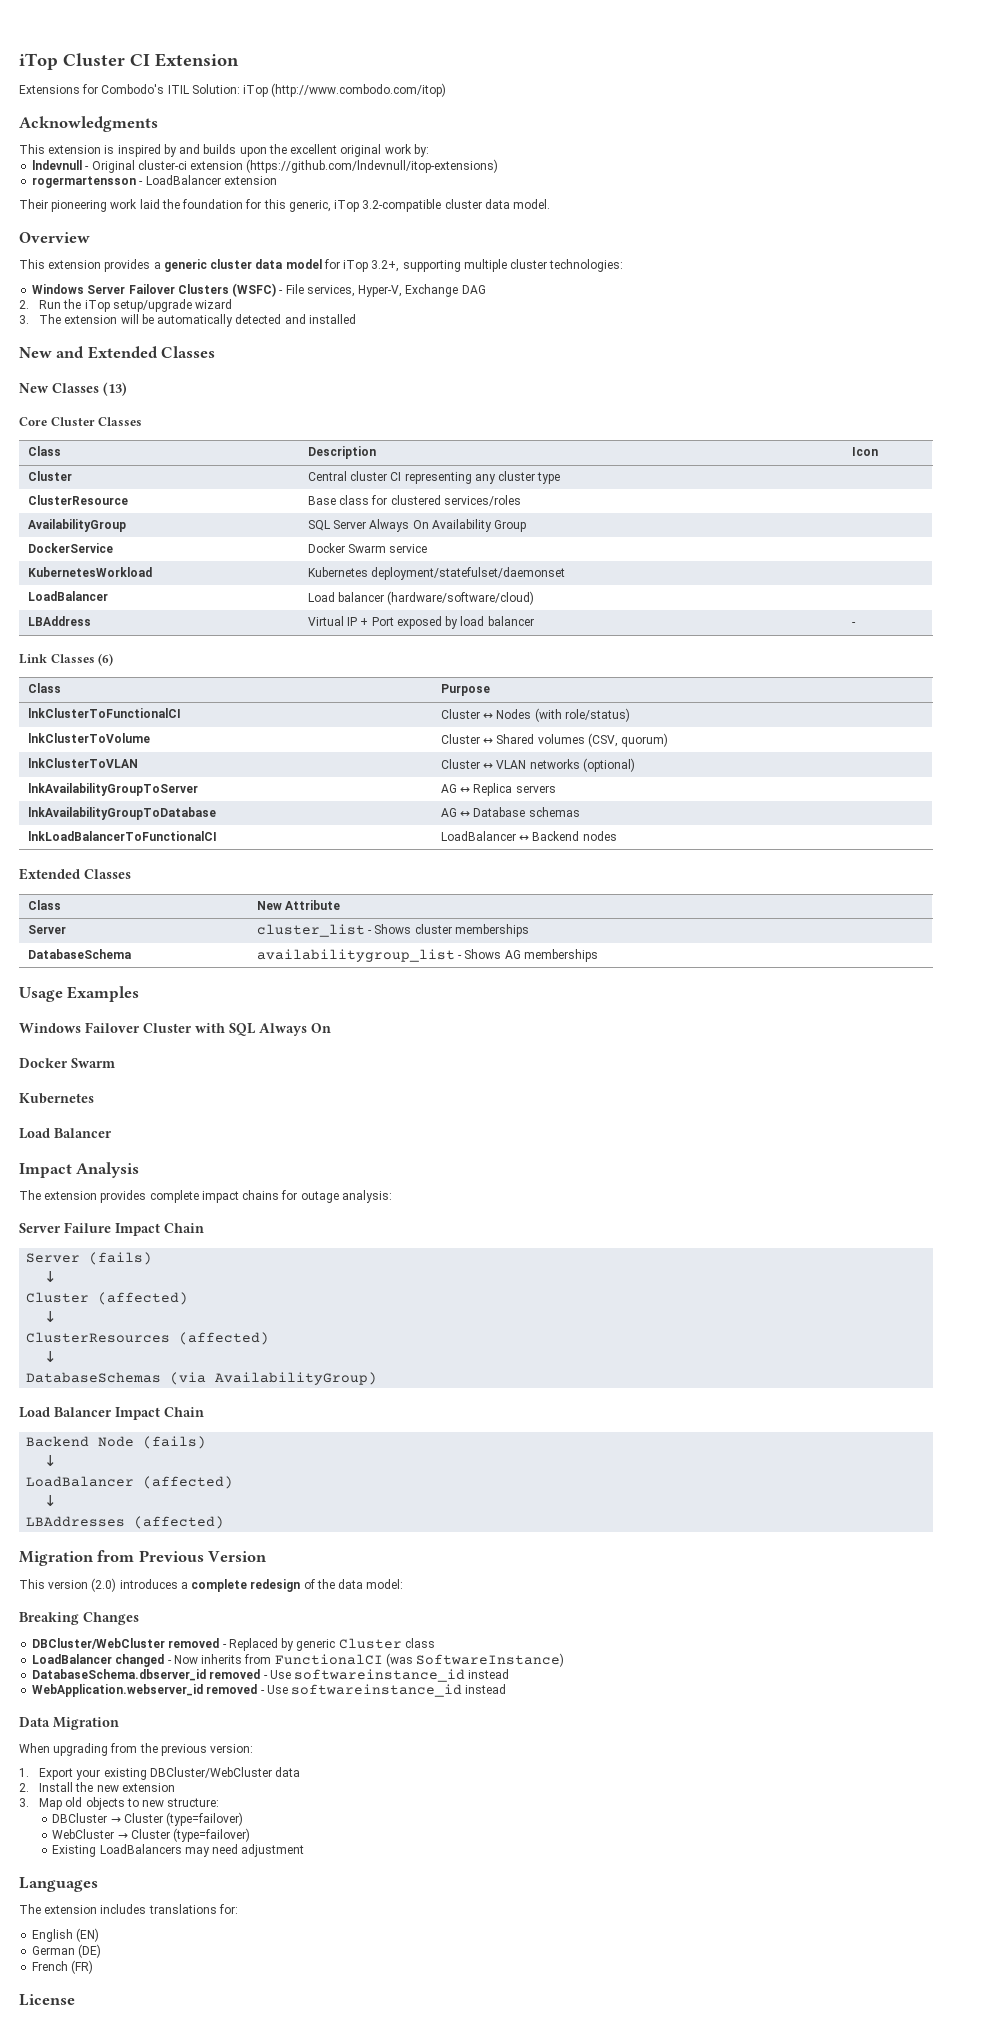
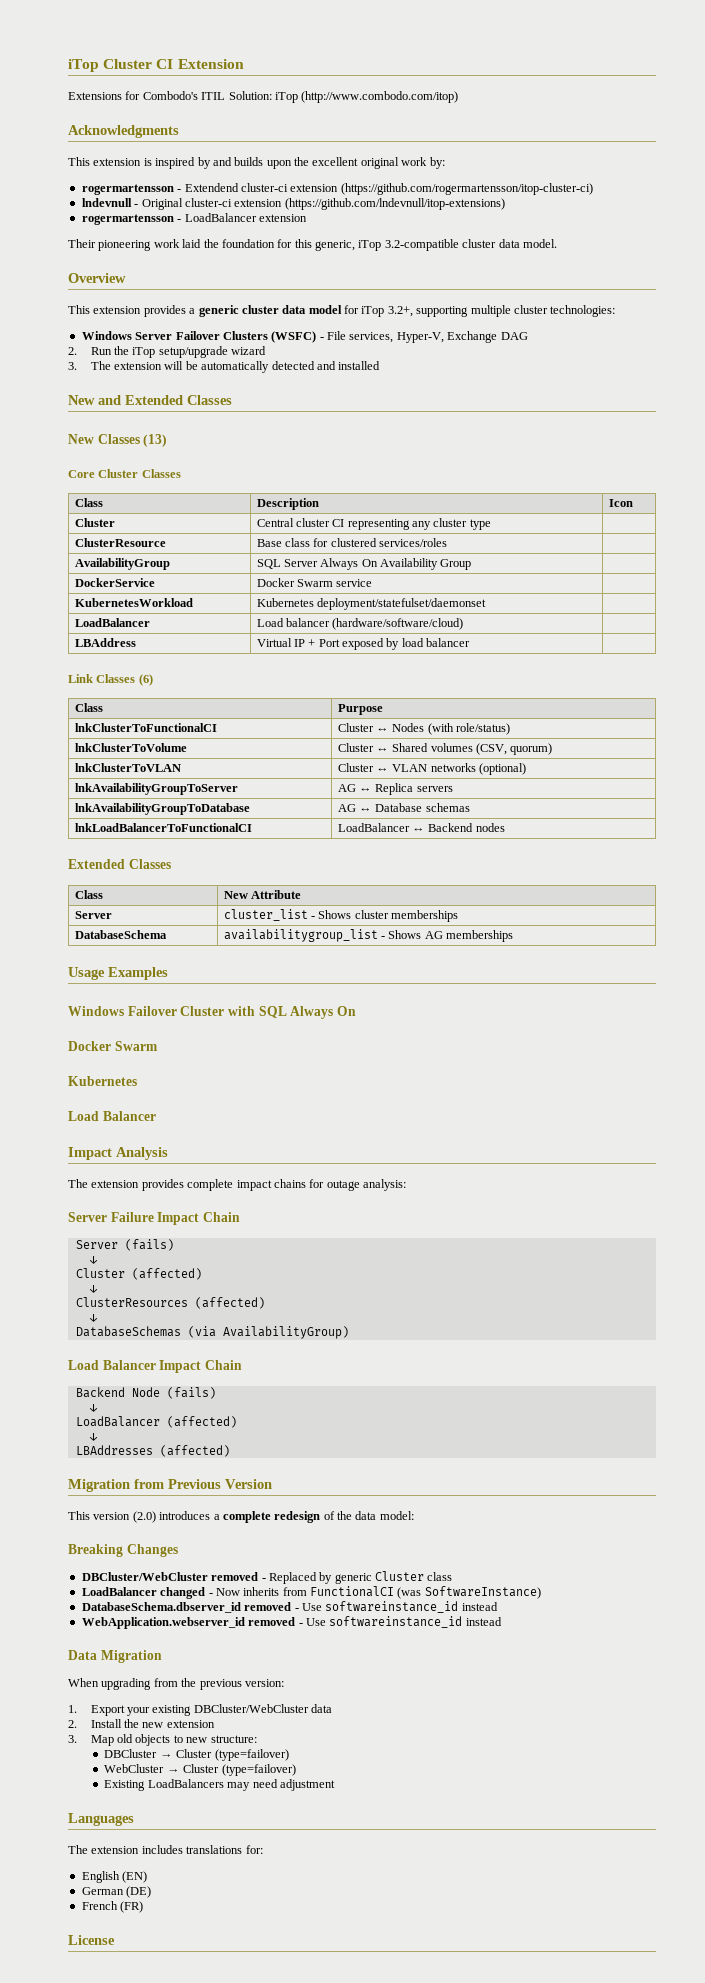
+ rogermartensson - Extendend cluster-ci extension (https://github.com/rogermartensson/itop-cluster-ci)
- LBAddress | Virtual IP + Port exposed by load balancer | -
+ LBAddress | Virtual IP + Port exposed by load balancer |

